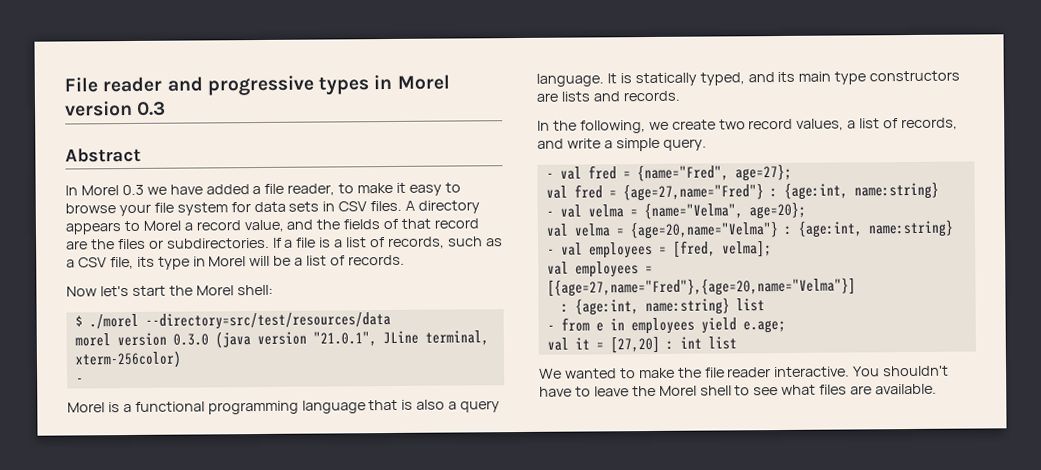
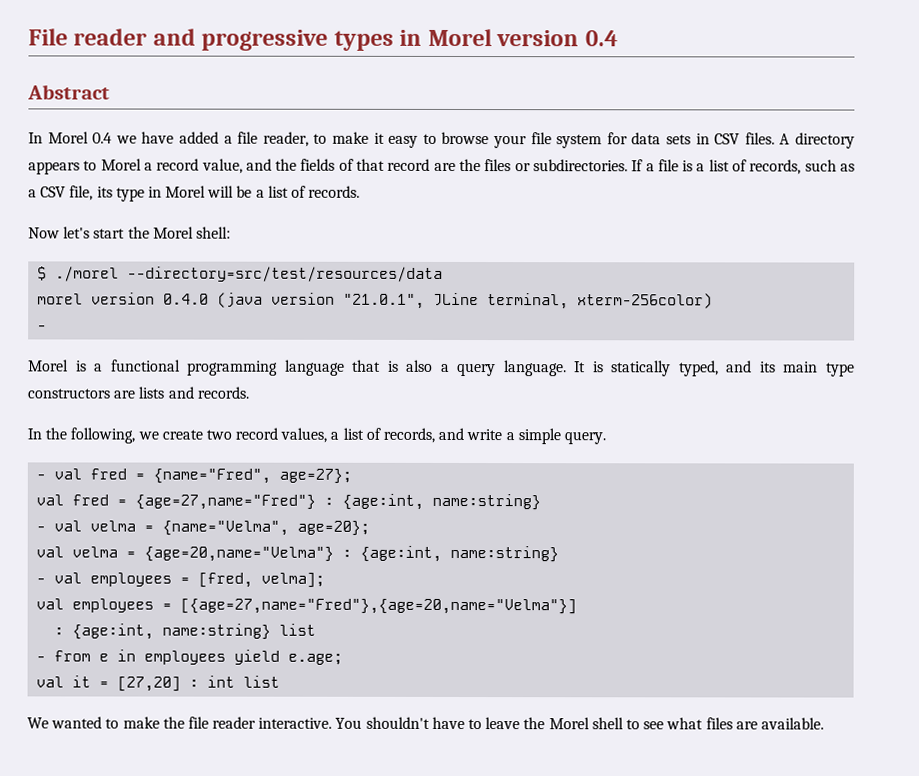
- File reader and progressive types in Morel version 0.3
+ File reader and progressive types in Morel version 0.4
- In Morel 0.3 we have added a file reader, to make it easy to browse your file system for data sets in CSV files.
+ In Morel 0.4 we have added a file reader, to make it easy to browse your file system for data sets in CSV files.
- morel version 0.3.0 (java version "21.0.1", JLine terminal, xterm-256color)
+ morel version 0.4.0 (java version "21.0.1", JLine terminal, xterm-256color)

